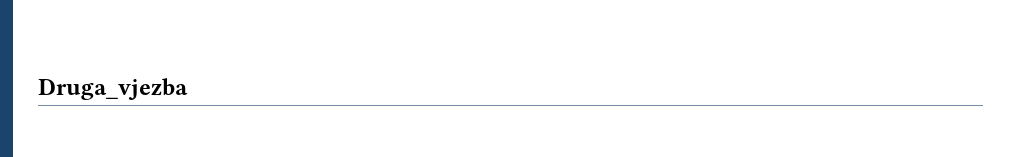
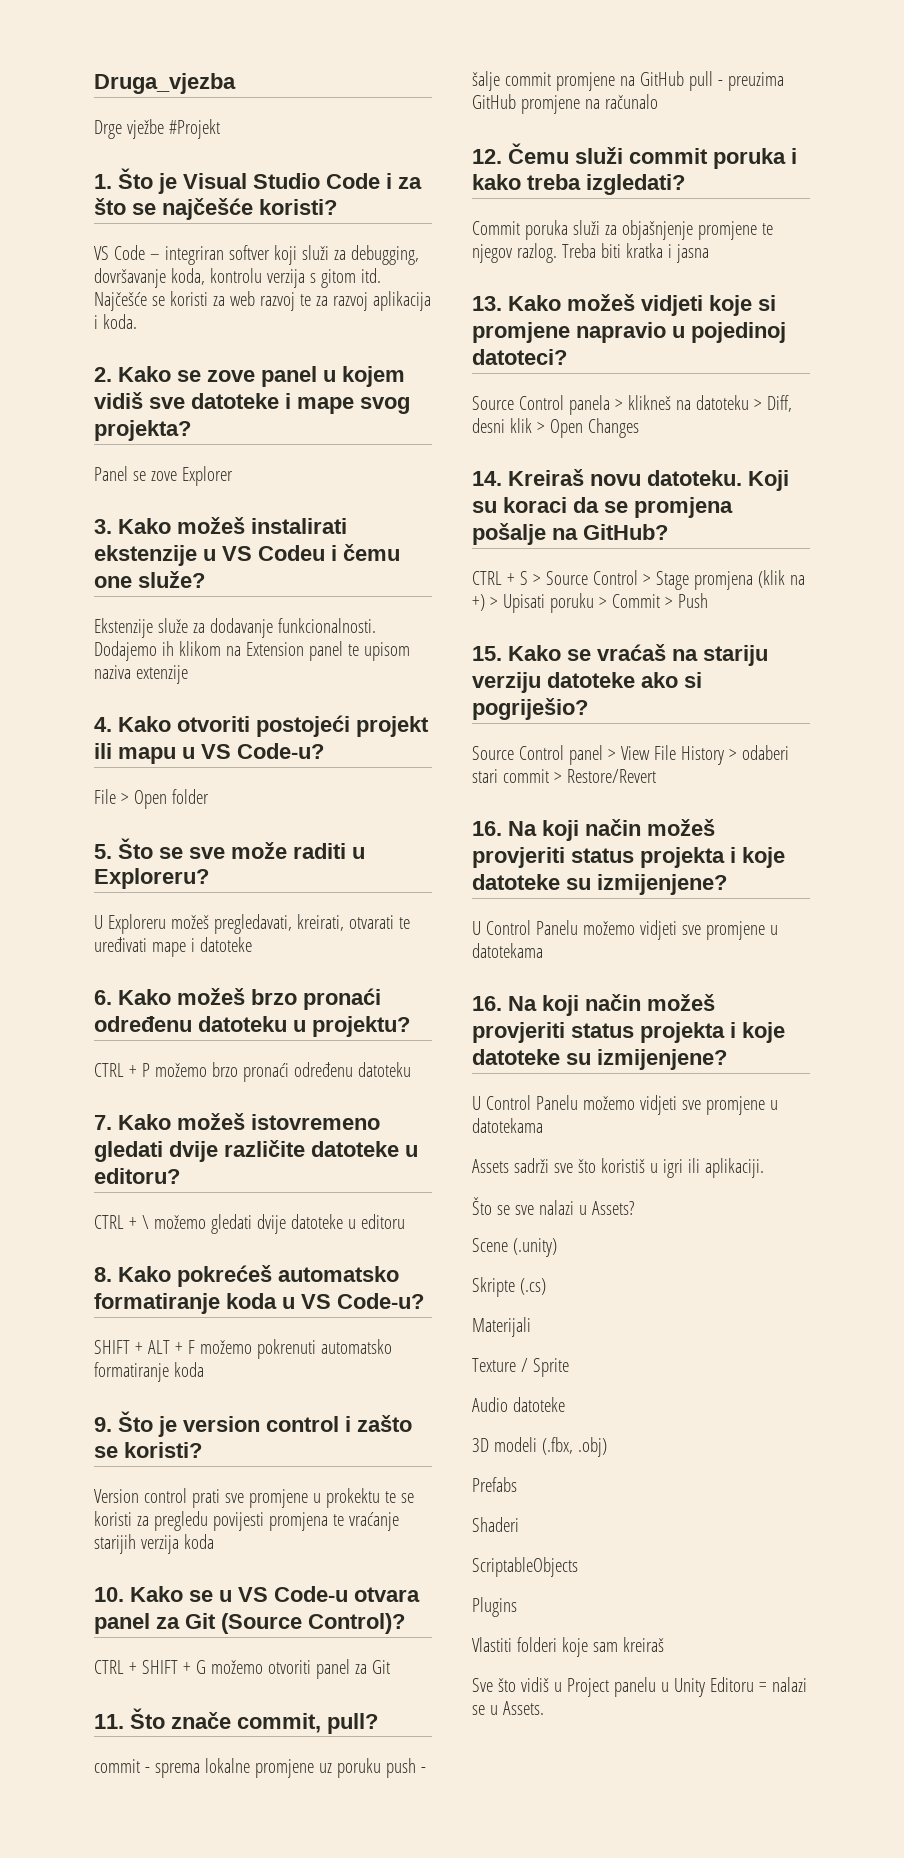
+ Drge vježbe #Projekt
+ 1. Što je Visual Studio Code i za što se najčešće koristi?
+ VS Code – integriran softver koji služi za debugging, dovršavanje koda, kontrolu verzija s gitom itd. Najčešće se koristi za web razvoj te za razvoj aplikacija i koda.
+ 2. Kako se zove panel u kojem vidiš sve datoteke i mape svog projekta?
+ Panel se zove Explorer
+ 3. Kako možeš instalirati ekstenzije u VS Codeu i čemu one služe?
+ Ekstenzije služe za dodavanje funkcionalnosti. Dodajemo ih klikom na Extension panel te upisom naziva extenzije
+ 4. Kako otvoriti postojeći projekt ili mapu u VS Code-u?
+ File > Open folder
+ 5. Što se sve može raditi u Exploreru?
+ U Exploreru možeš pregledavati, kreirati, otvarati te uređivati mape i datoteke
+ 6. Kako možeš brzo pronaći određenu datoteku u projektu?
+ CTRL + P možemo brzo pronaći određenu datoteku
+ 7. Kako možeš istovremeno gledati dvije različite datoteke u editoru?
+ CTRL + \ možemo gledati dvije datoteke u editoru
+ 8. Kako pokrećeš automatsko formatiranje koda u VS Code-u?
+ SHIFT + ALT + F možemo pokrenuti automatsko formatiranje koda
+ 9. Što je version control i zašto se koristi?
+ Version control prati sve promjene u prokektu te se koristi za pregledu povijesti promjena te vraćanje starijih verzija koda
+ 10. Kako se u VS Code-u otvara panel za Git (Source Control)?
+ CTRL + SHIFT + G možemo otvoriti panel za Git
+ 11. Što znače commit, pull?
+ commit - sprema lokalne promjene uz poruku push - šalje commit promjene na GitHub pull - preuzima GitHub promjene na računalo
+ 12. Čemu služi commit poruka i kako treba izgledati?
+ Commit poruka služi za objašnjenje promjene te njegov razlog. Treba biti kratka i jasna
+ 13. Kako možeš vidjeti koje si promjene napravio u pojedinoj datoteci?
+ Source Control panela > klikneš na datoteku > Diff, desni klik > Open Changes
+ 14. Kreiraš novu datoteku. Koji su koraci da se promjena pošalje na GitHub?
+ CTRL + S > Source Control > Stage promjena (klik na +) > Upisati poruku > Commit > Push
+ 15. Kako se vraćaš na stariju verziju datoteke ako si pogriješio?
+ Source Control panel > View File History > odaberi stari commit > Restore/Revert
+ 16. Na koji način možeš provjeriti status projekta i koje datoteke su izmijenjene?
+ U Control Panelu možemo vidjeti sve promjene u datotekama
+ 16. Na koji način možeš provjeriti status projekta i koje datoteke su izmijenjene?
+ U Control Panelu možemo vidjeti sve promjene u datotekama
+ Assets sadrži sve što koristiš u igri ili aplikaciji.
+ Što se sve nalazi u Assets?
+ Scene (.unity)
+ Skripte (.cs)
+ Materijali
+ Texture / Sprite
+ Audio datoteke
+ 3D modeli (.fbx, .obj)
+ Prefabs
+ Shaderi
+ ScriptableObjects
+ Plugins
+ Vlastiti folderi koje sam kreiraš
+ Sve što vidiš u Project panelu u Unity Editoru = nalazi se u Assets.

